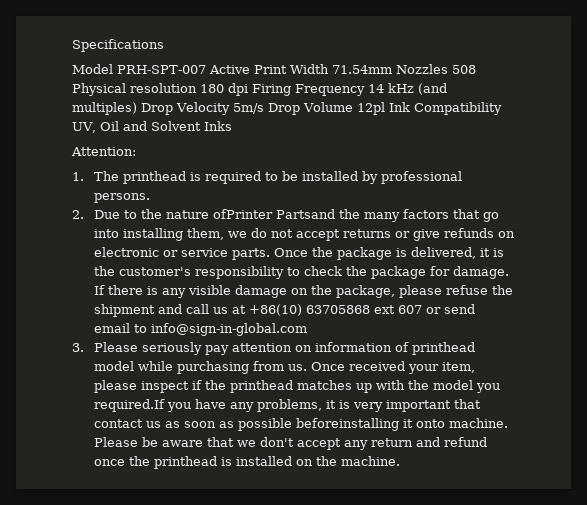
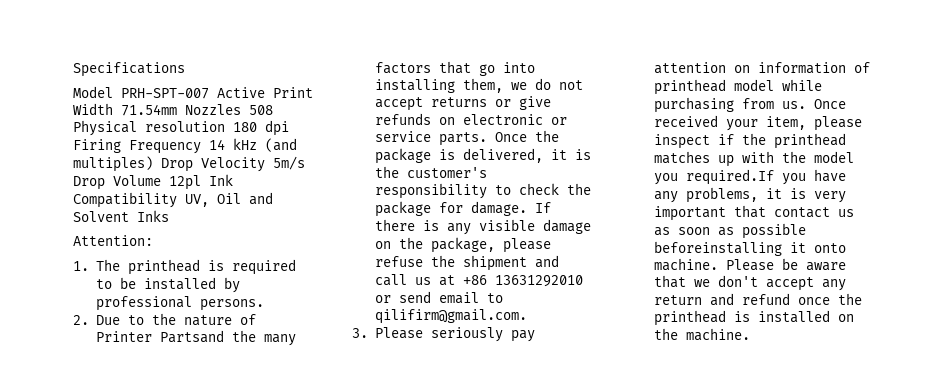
- 2. Due to the nature ofPrinter Partsand the many factors that go into installing them, we do not accept returns or give refunds on electronic or service parts.
+ 2. Due to the nature of Printer Partsand the many factors that go into installing them, we do not accept returns or give refunds on electronic or service parts.
- If there is any visible damage on the package, please refuse the shipment and call us at +86(10) 63705868 ext 607 or send email to info@sign-in-global.com
+ If there is any visible damage on the package, please refuse the shipment and call us at +86 13631292010 or send email to qilifirm@gmail.com.

